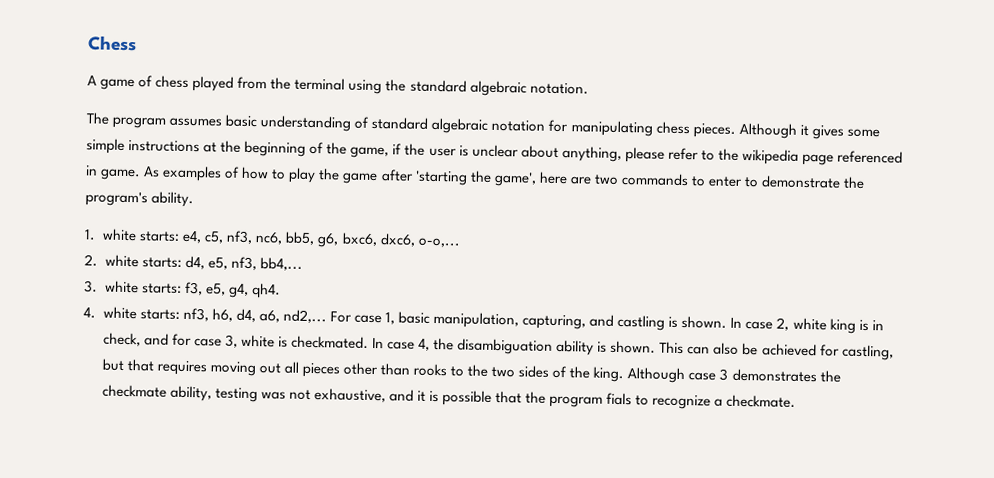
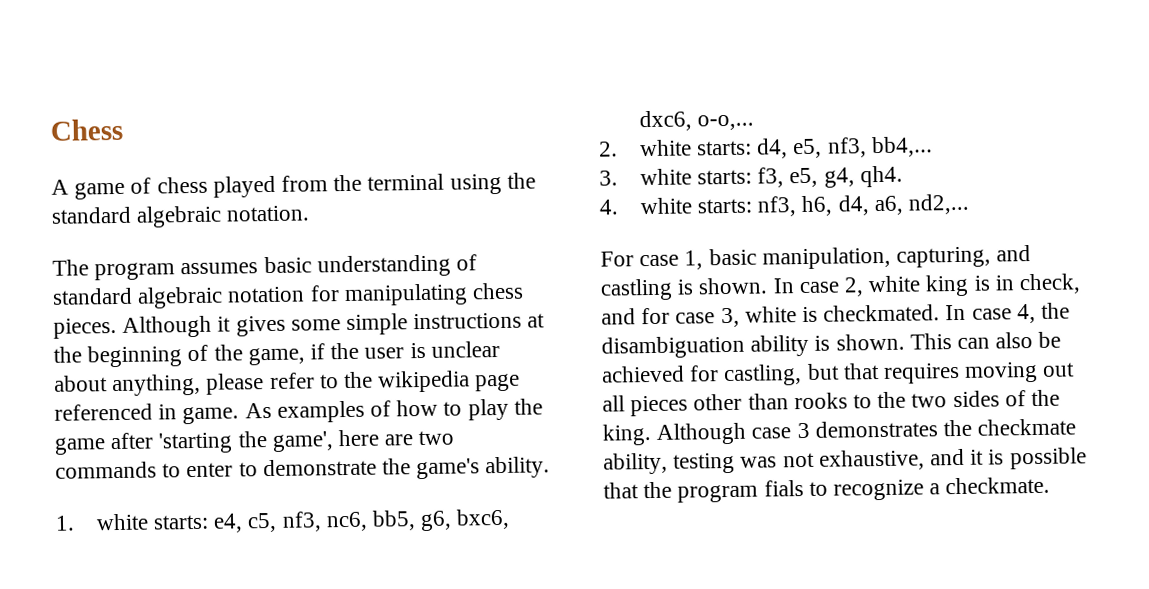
- As examples of how to play the game after 'starting the game', here are two commands to enter to demonstrate the program's ability.
+ As examples of how to play the game after 'starting the game', here are two commands to enter to demonstrate the game's ability.
- 4. white starts: nf3, h6, d4, a6, nd2,... For case 1, basic manipulation, capturing, and castling is shown.
+ 4. white starts: nf3, h6, d4, a6, nd2,...
+ For case 1, basic manipulation, capturing, and castling is shown.

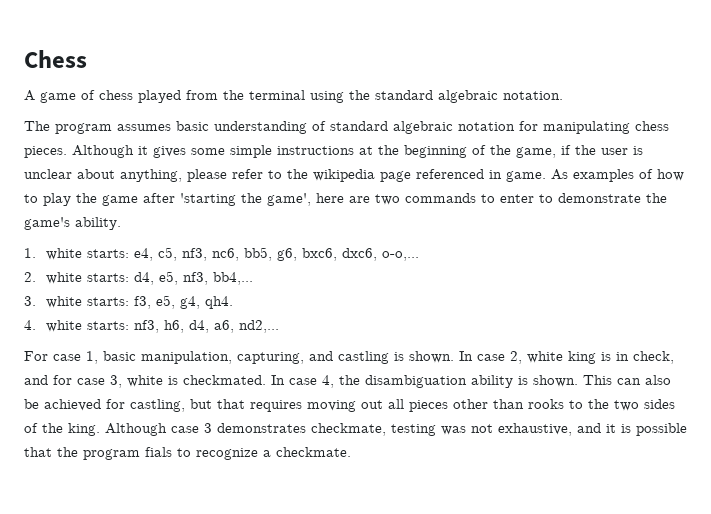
- Although case 3 demonstrates the checkmate ability, testing was not exhaustive, and it is possible that the program fials to recognize a checkmate.
+ Although case 3 demonstrates checkmate, testing was not exhaustive, and it is possible that the program fials to recognize a checkmate.

